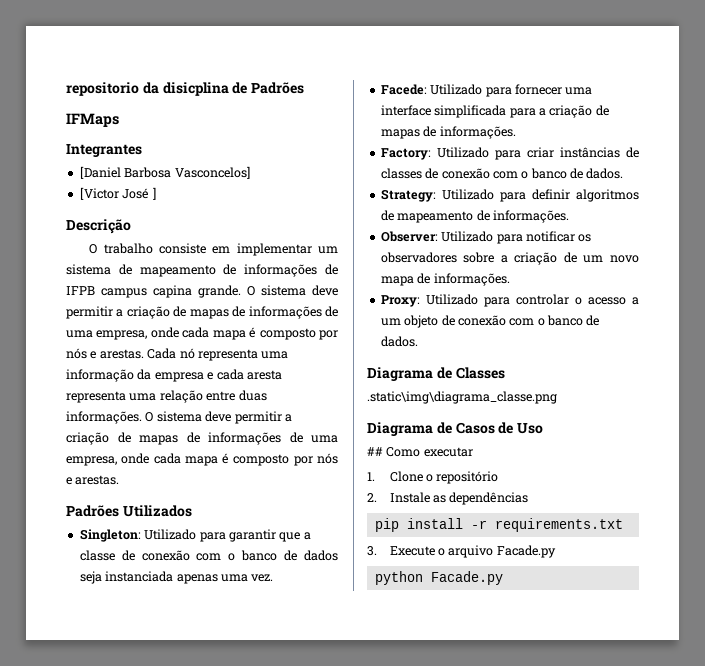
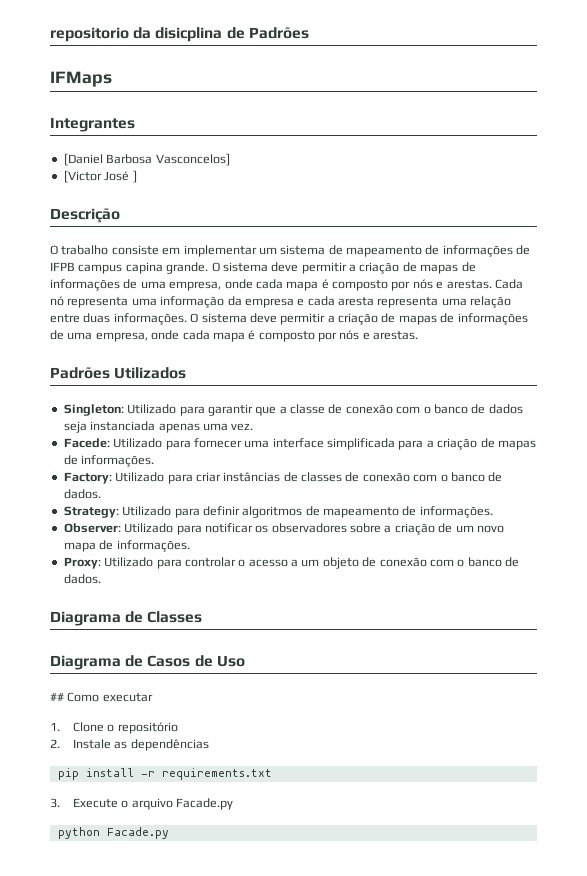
- .static\img\diagrama_classe.png

